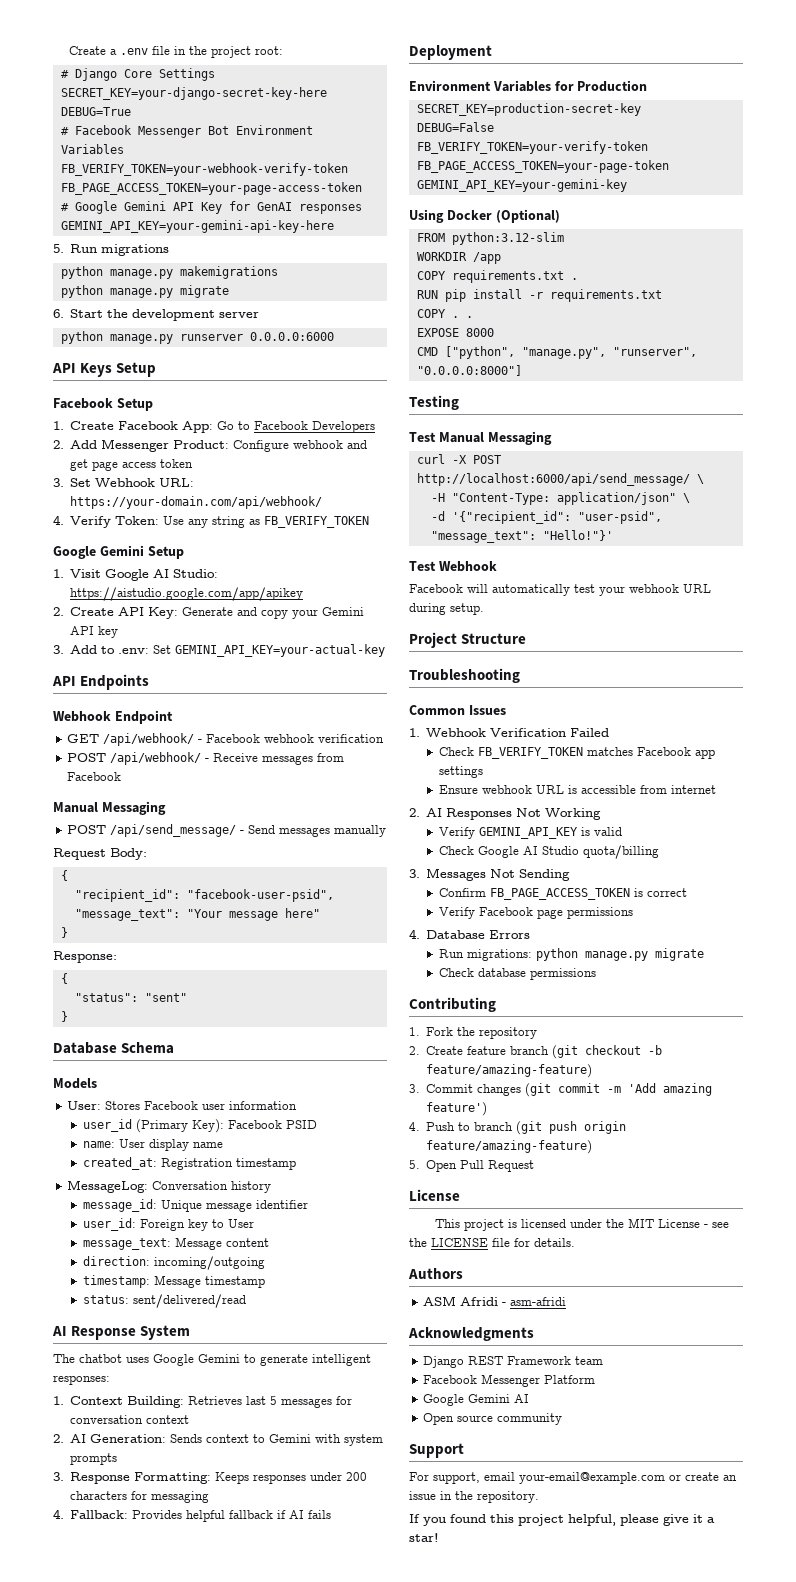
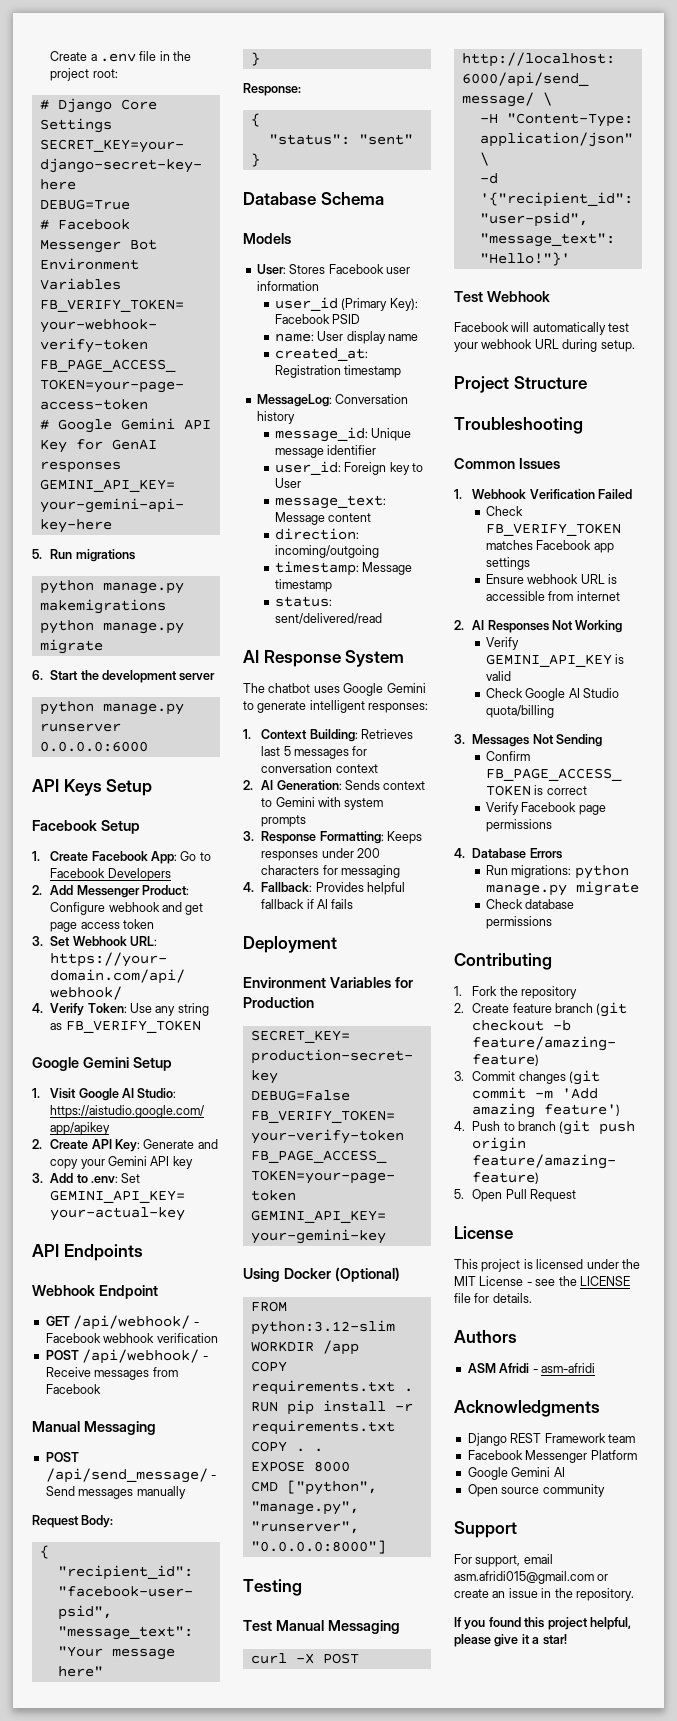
- For support, email your-email@example.com or create an issue in the repository.
+ For support, email asm.afridi015@gmail.com or create an issue in the repository.

